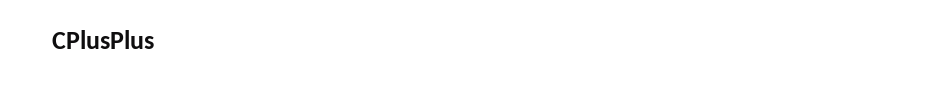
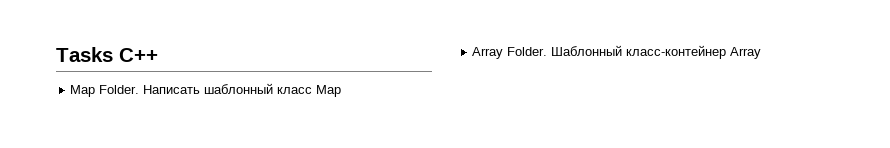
- CPlusPlus
+ Tasks C++
+ Map Folder. Написать шаблонный класс Map
+ Array Folder. Шаблонный класс-контейнер Array

